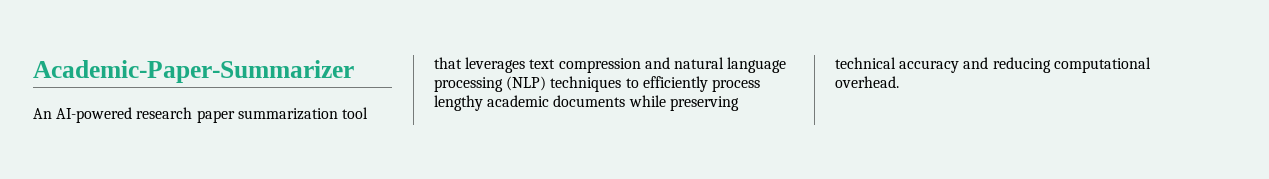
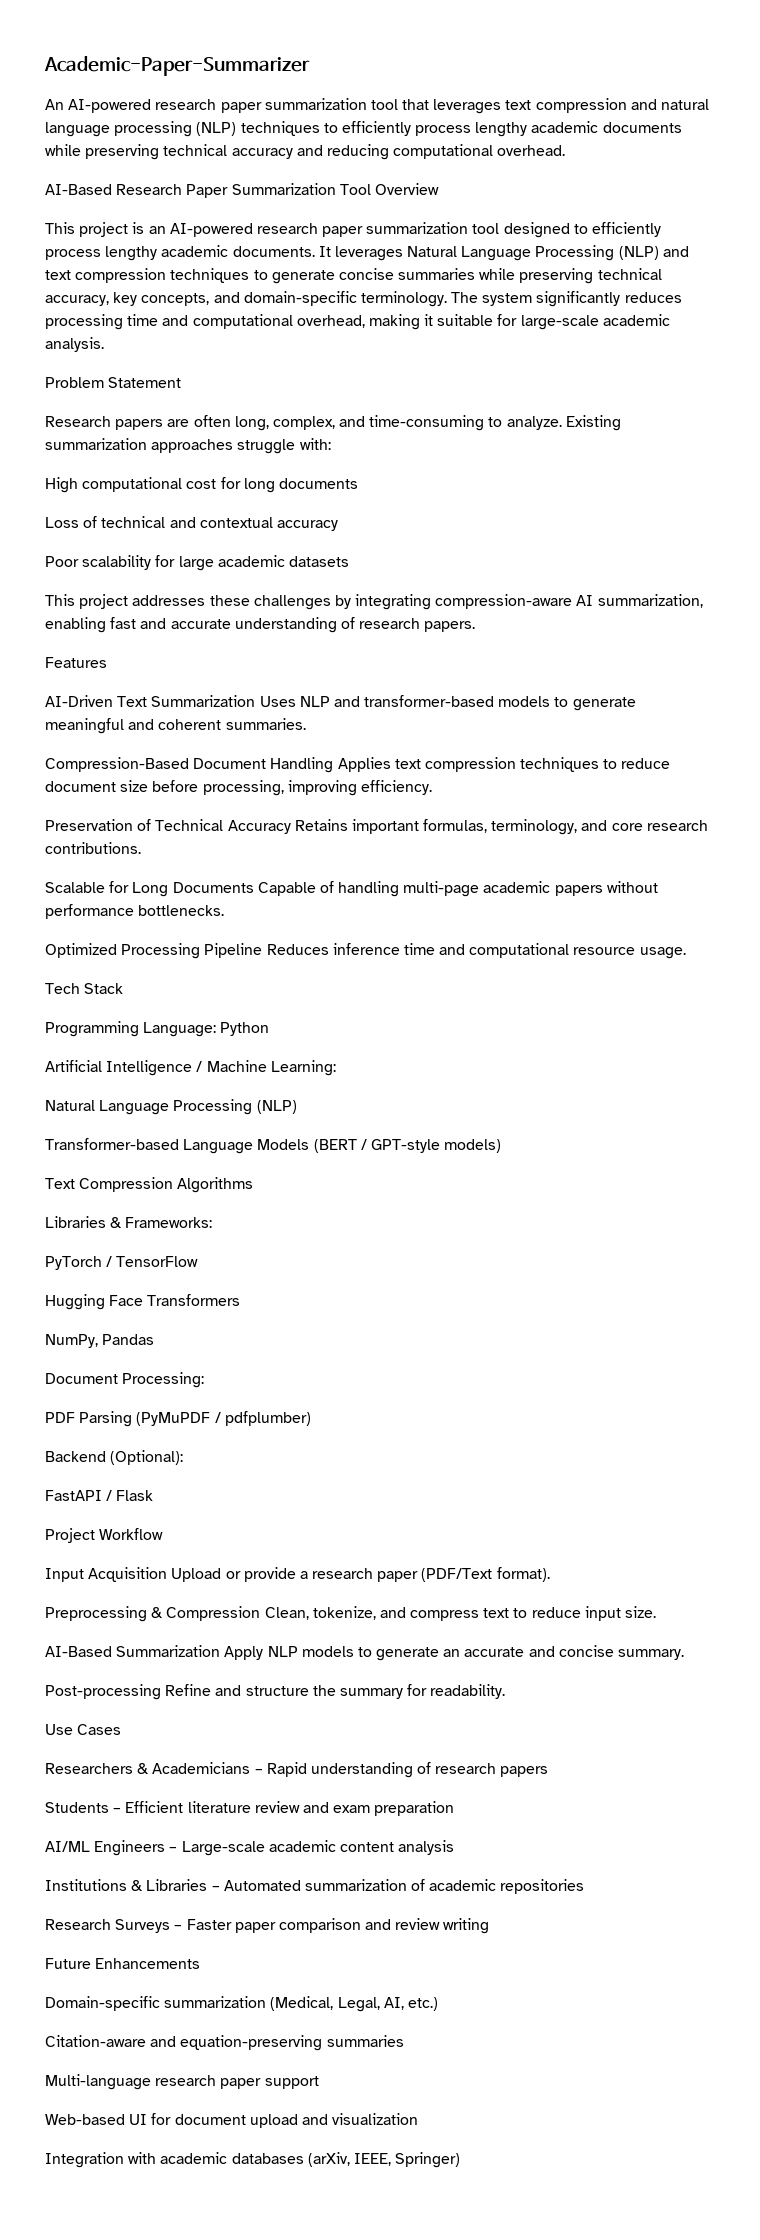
+ AI-Based Research Paper Summarization Tool Overview
+ This project is an AI-powered research paper summarization tool designed to efficiently process lengthy academic documents. It leverages Natural Language Processing (NLP) and text compression techniques to generate concise summaries while preserving technical accuracy, key concepts, and domain-specific terminology. The system significantly reduces processing time and computational overhead, making it suitable for large-scale academic analysis.
+ Problem Statement
+ Research papers are often long, complex, and time-consuming to analyze. Existing summarization approaches struggle with:
+ High computational cost for long documents
+ Loss of technical and contextual accuracy
+ Poor scalability for large academic datasets
+ This project addresses these challenges by integrating compression-aware AI summarization, enabling fast and accurate understanding of research papers.
+ Features
+ AI-Driven Text Summarization Uses NLP and transformer-based models to generate meaningful and coherent summaries.
+ Compression-Based Document Handling Applies text compression techniques to reduce document size before processing, improving efficiency.
+ Preservation of Technical Accuracy Retains important formulas, terminology, and core research contributions.
+ Scalable for Long Documents Capable of handling multi-page academic papers without performance bottlenecks.
+ Optimized Processing Pipeline Reduces inference time and computational resource usage.
+ Tech Stack
+ Programming Language: Python
+ Artificial Intelligence / Machine Learning:
+ Natural Language Processing (NLP)
+ Transformer-based Language Models (BERT / GPT-style models)
+ Text Compression Algorithms
+ Libraries & Frameworks:
+ PyTorch / TensorFlow
+ Hugging Face Transformers
+ NumPy, Pandas
+ Document Processing:
+ PDF Parsing (PyMuPDF / pdfplumber)
+ Backend (Optional):
+ FastAPI / Flask
+ Project Workflow
+ Input Acquisition Upload or provide a research paper (PDF/Text format).
+ Preprocessing & Compression Clean, tokenize, and compress text to reduce input size.
+ AI-Based Summarization Apply NLP models to generate an accurate and concise summary.
+ Post-processing Refine and structure the summary for readability.
+ Use Cases
+ Researchers & Academicians – Rapid understanding of research papers
+ Students – Efficient literature review and exam preparation
+ AI/ML Engineers – Large-scale academic content analysis
+ Institutions & Libraries – Automated summarization of academic repositories
+ Research Surveys – Faster paper comparison and review writing
+ Future Enhancements
+ Domain-specific summarization (Medical, Legal, AI, etc.)
+ Citation-aware and equation-preserving summaries
+ Multi-language research paper support
+ Web-based UI for document upload and visualization
+ Integration with academic databases (arXiv, IEEE, Springer)

